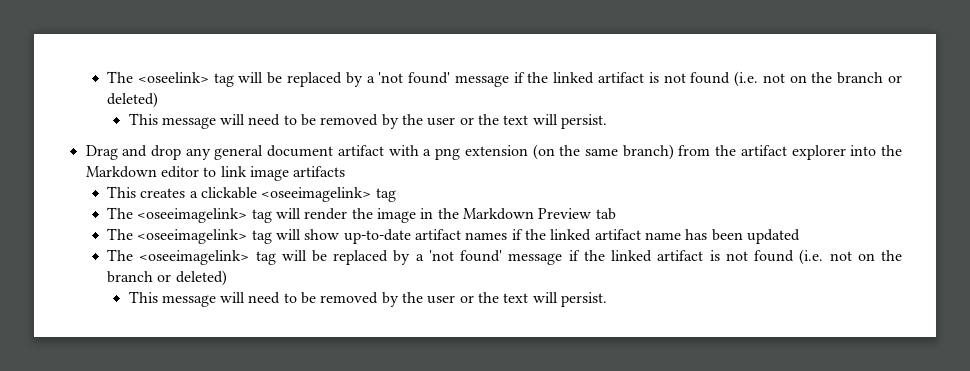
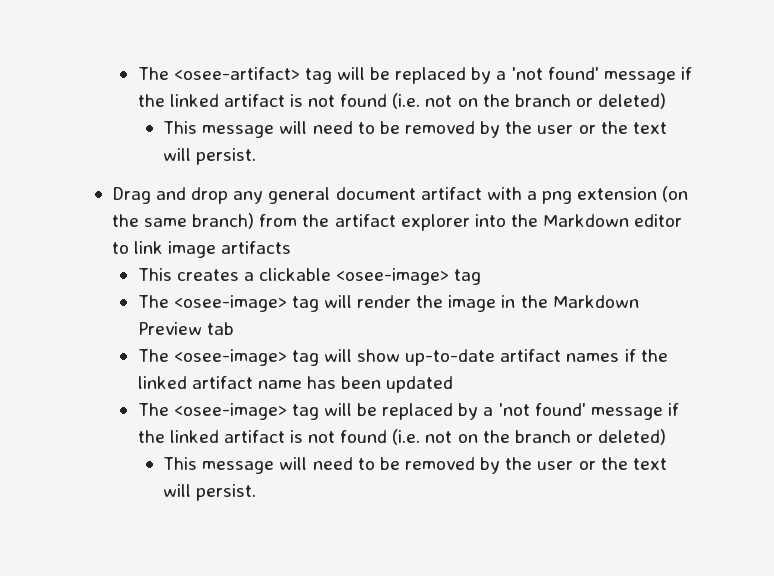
- The <oseelink> tag will be replaced by a 'not found' message if the linked artifact is not found (i.e. not on the branch or deleted)
+ The <osee-artifact> tag will be replaced by a 'not found' message if the linked artifact is not found (i.e. not on the branch or deleted)
- This creates a clickable <oseeimagelink> tag
+ This creates a clickable <osee-image> tag
- The <oseeimagelink> tag will render the image in the Markdown Preview tab
+ The <osee-image> tag will render the image in the Markdown Preview tab
- The <oseeimagelink> tag will show up-to-date artifact names if the linked artifact name has been updated
+ The <osee-image> tag will show up-to-date artifact names if the linked artifact name has been updated
- The <oseeimagelink> tag will be replaced by a 'not found' message if the linked artifact is not found (i.e. not on the branch or deleted)
+ The <osee-image> tag will be replaced by a 'not found' message if the linked artifact is not found (i.e. not on the branch or deleted)

